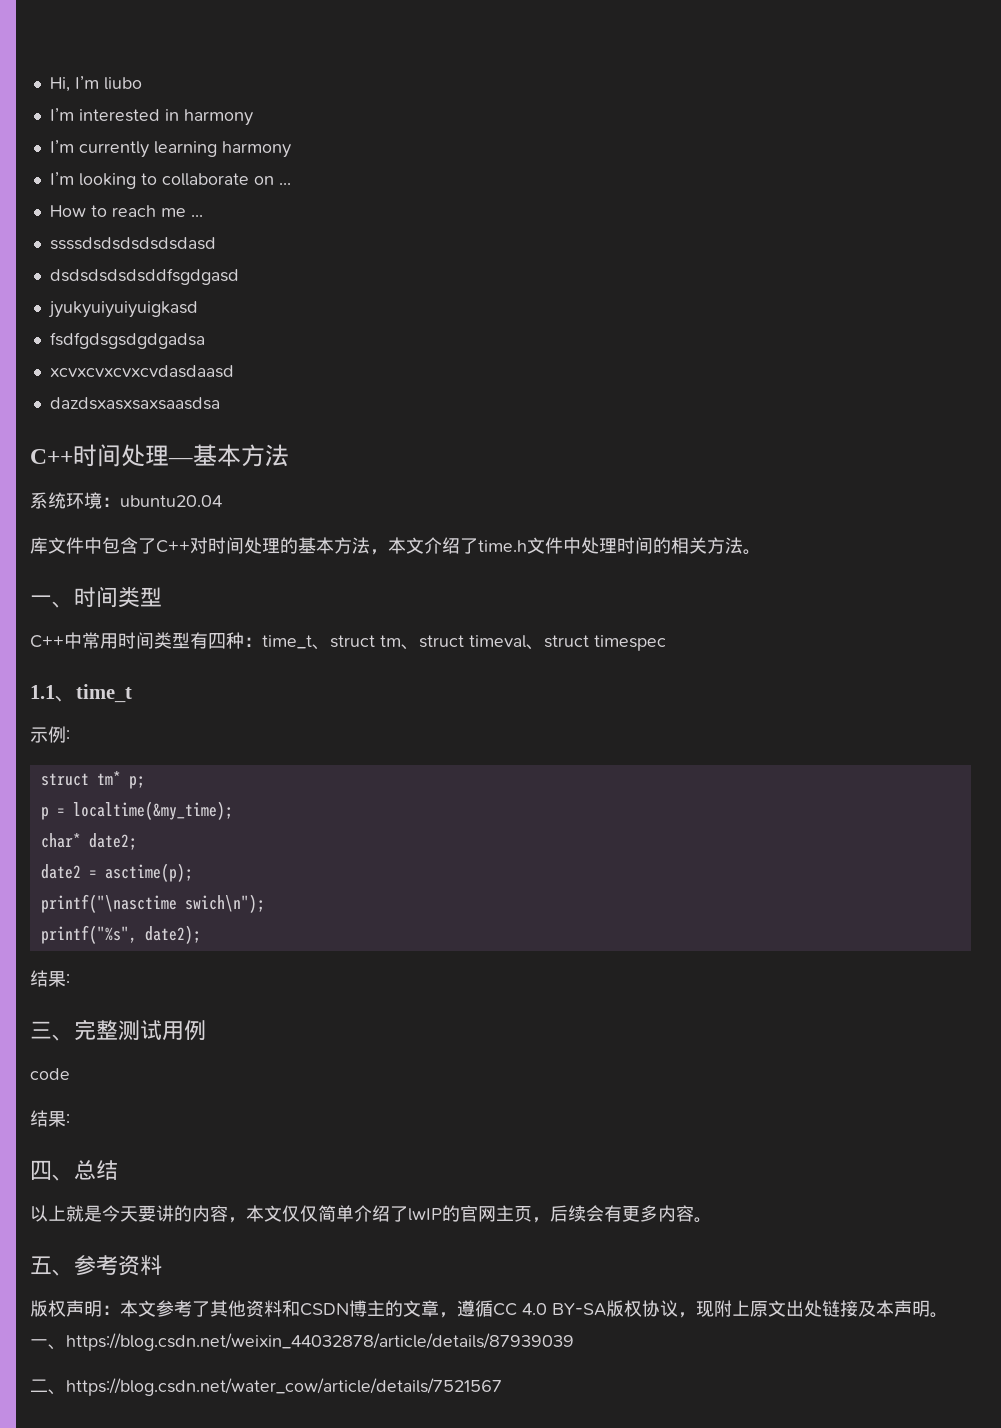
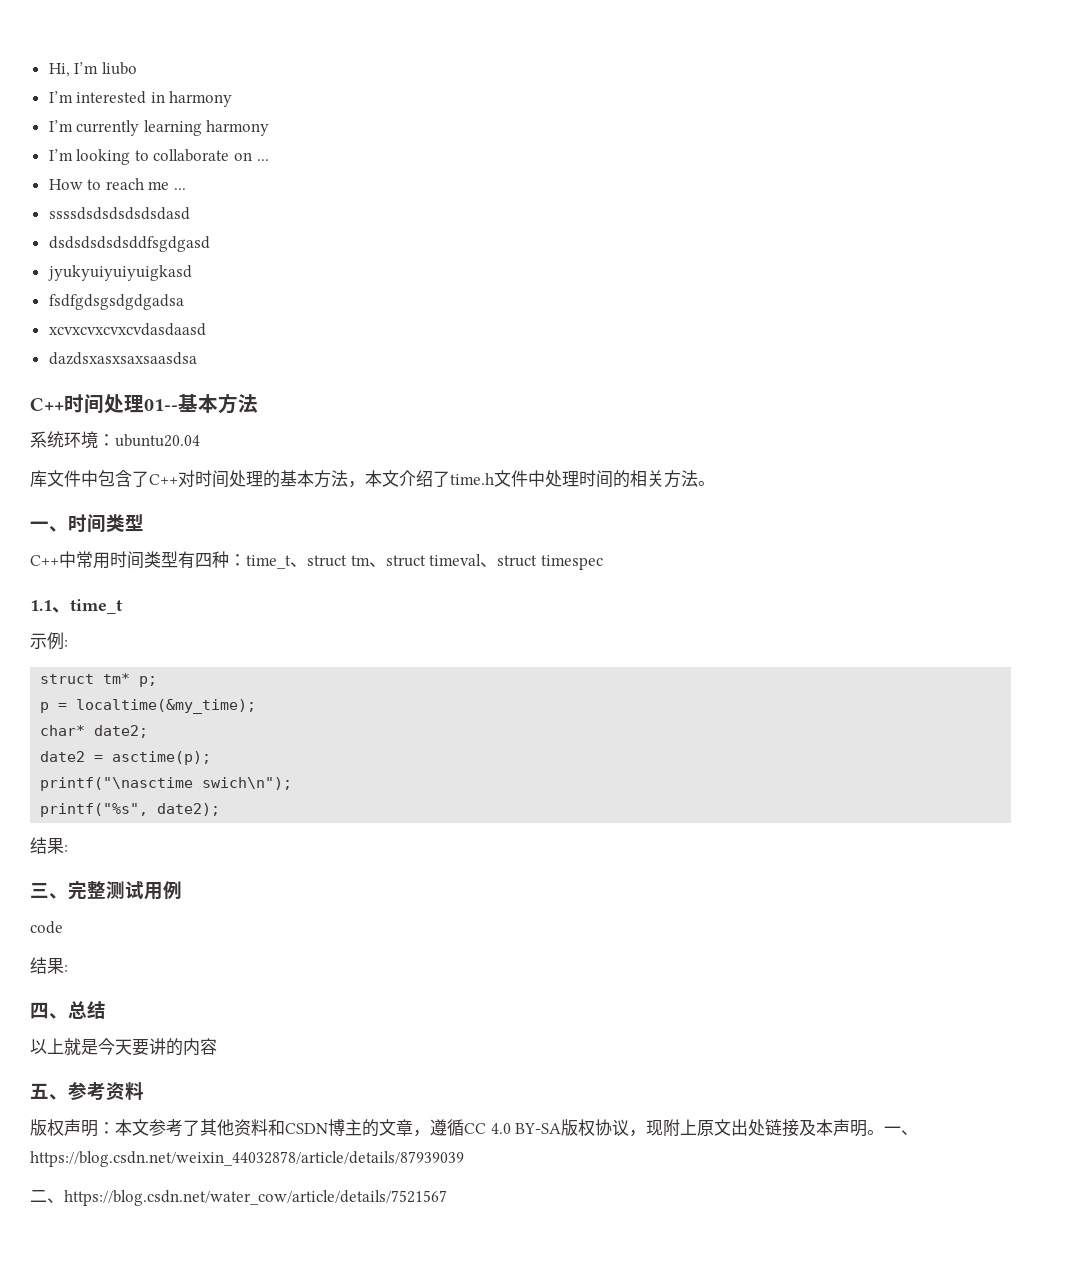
- C++时间处理—基本方法
+ C++时间处理01--基本方法
- 以上就是今天要讲的内容，本文仅仅简单介绍了lwIP的官网主页，后续会有更多内容。
+ 以上就是今天要讲的内容

